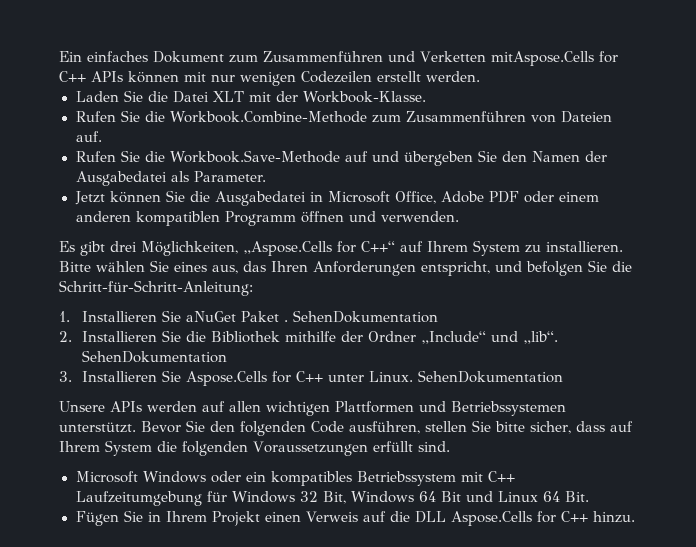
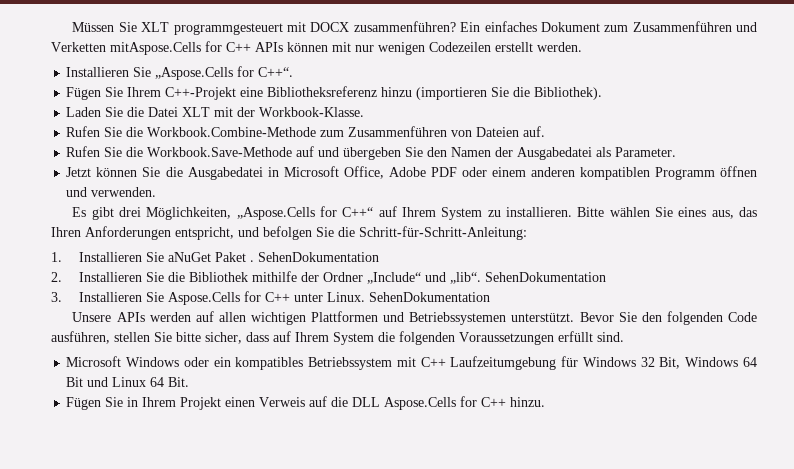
+ Müssen Sie XLT programmgesteuert mit DOCX zusammenführen?
+ Installieren Sie „Aspose.Cells for C++“.
+ Fügen Sie Ihrem C++-Projekt eine Bibliotheksreferenz hinzu (importieren Sie die Bibliothek).

